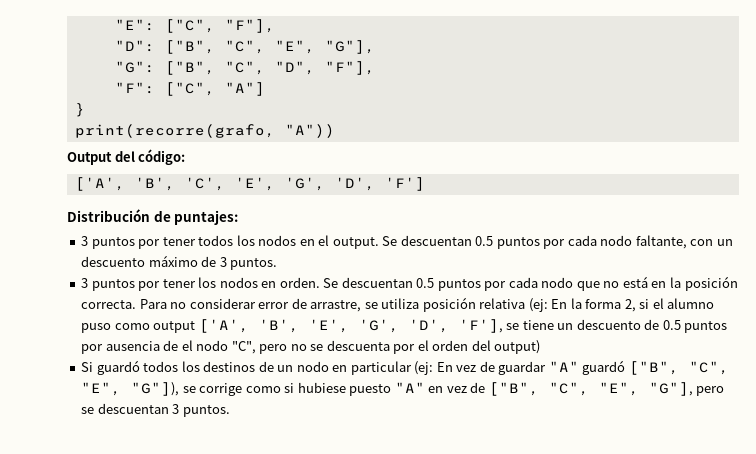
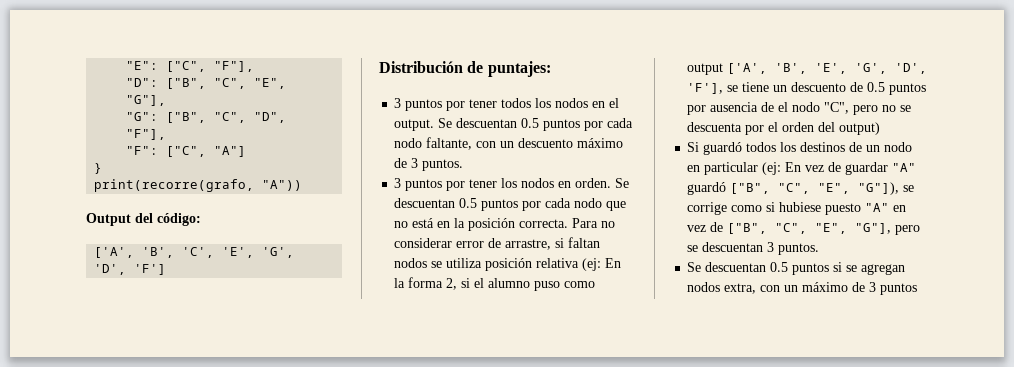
- Para no considerar error de arrastre, se utiliza posición relativa (ej: En la forma 2, si el alumno puso como output ['A', 'B', 'E', 'G', 'D', 'F'], se tiene un descuento de 0.5 puntos por ausencia de el nodo "C", pero no se descuenta por el orden del output)
+ Para no considerar error de arrastre, si faltan nodos se utiliza posición relativa (ej: En la forma 2, si el alumno puso como output ['A', 'B', 'E', 'G', 'D', 'F'], se tiene un descuento de 0.5 puntos por ausencia de el nodo "C", pero no se descuenta por el orden del output)
+ Se descuentan 0.5 puntos si se agregan nodos extra, con un máximo de 3 puntos

